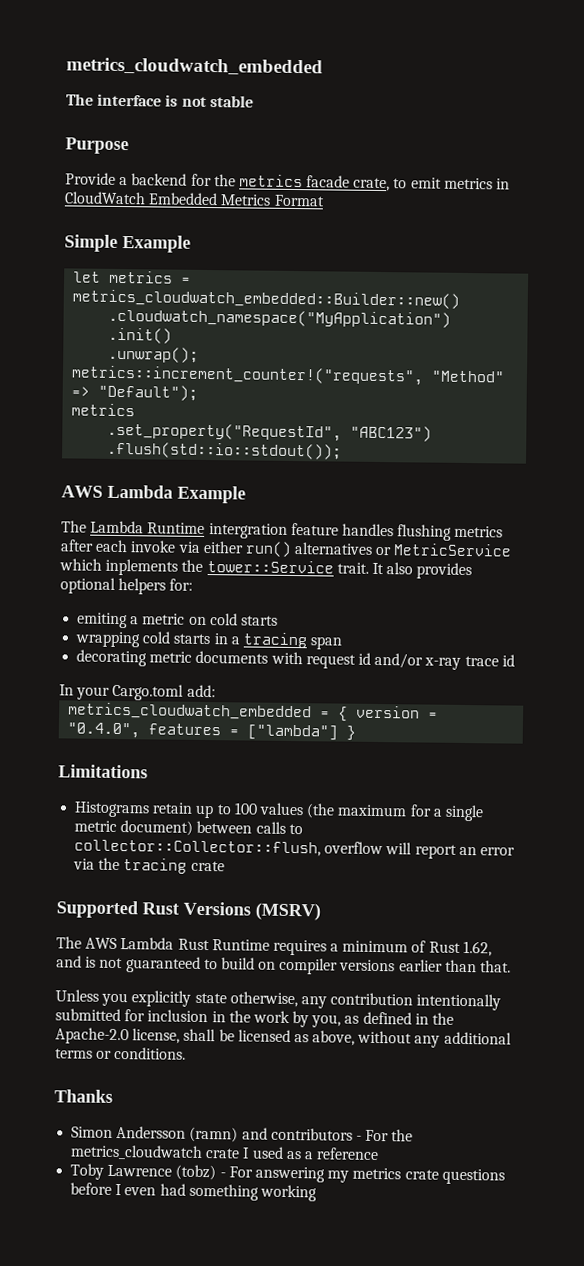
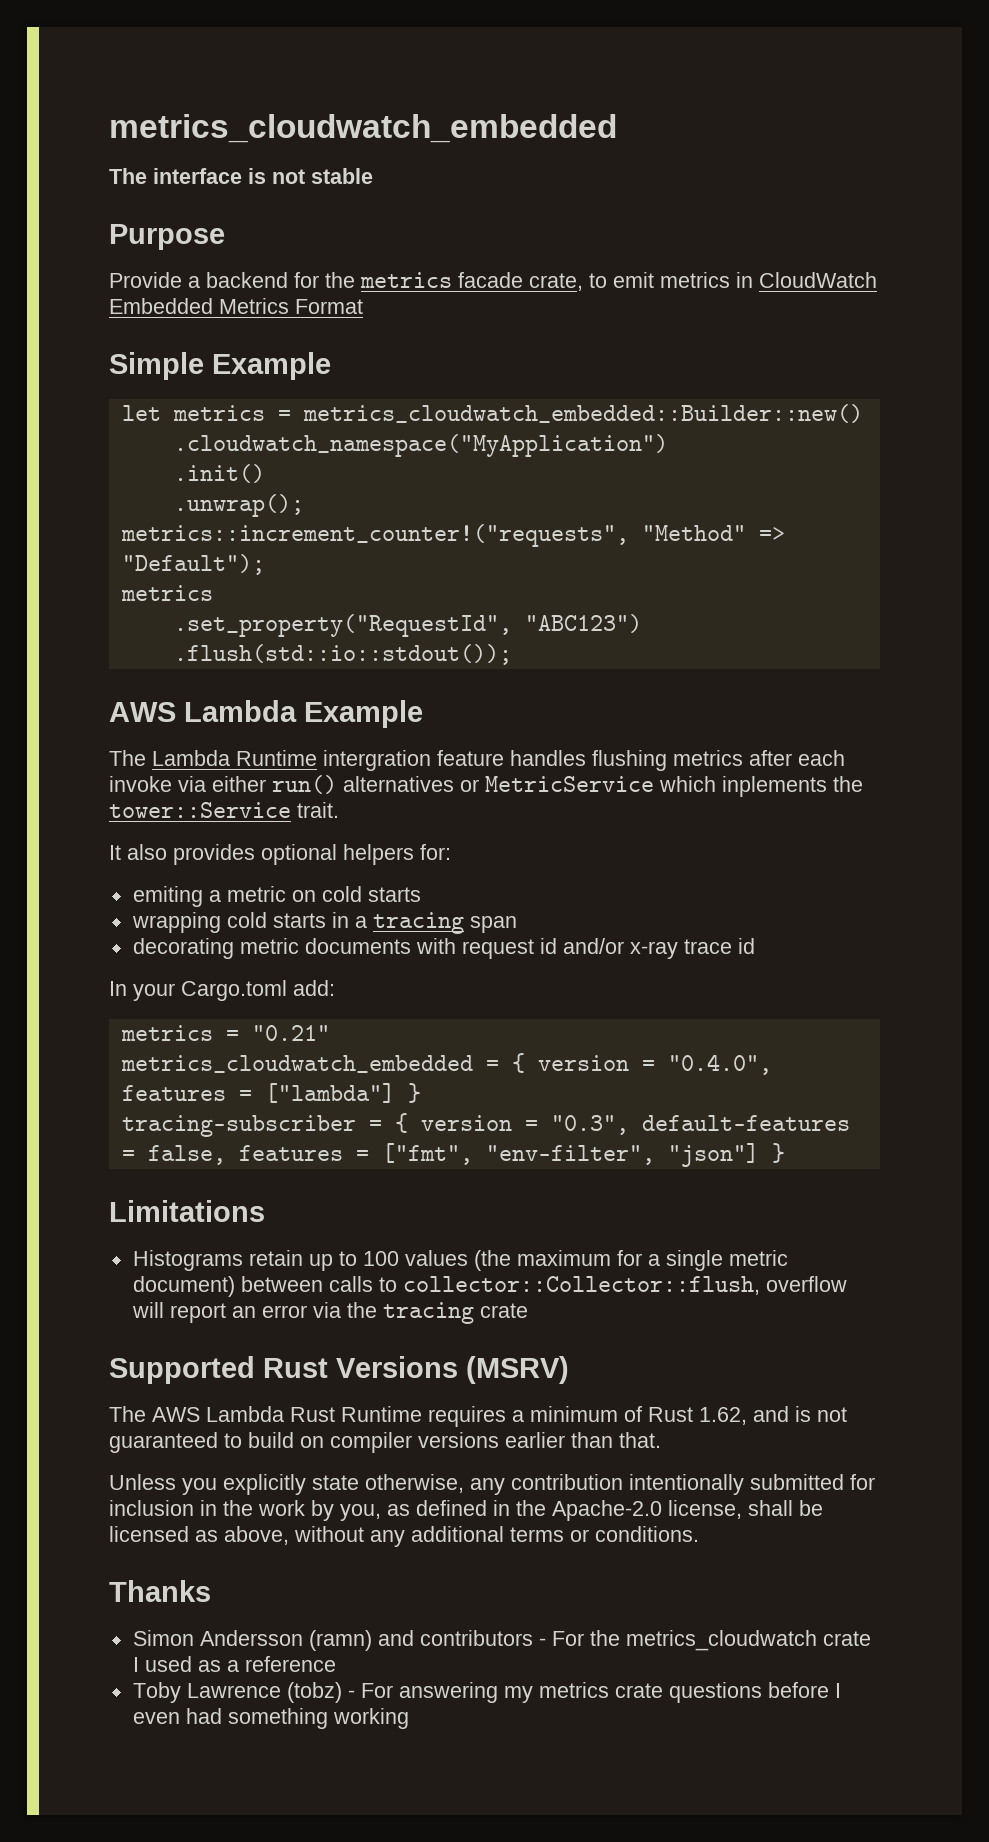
- The Lambda Runtime intergration feature handles flushing metrics after each invoke via either run() alternatives or MetricService which inplements the tower::Service trait. It also provides optional helpers for:
+ The Lambda Runtime intergration feature handles flushing metrics after each invoke via either run() alternatives or MetricService which inplements the tower::Service trait.
+ It also provides optional helpers for:
+ metrics = "0.21"
+ tracing-subscriber = { version = "0.3", default-features = false, features = ["fmt", "env-filter", "json"] }

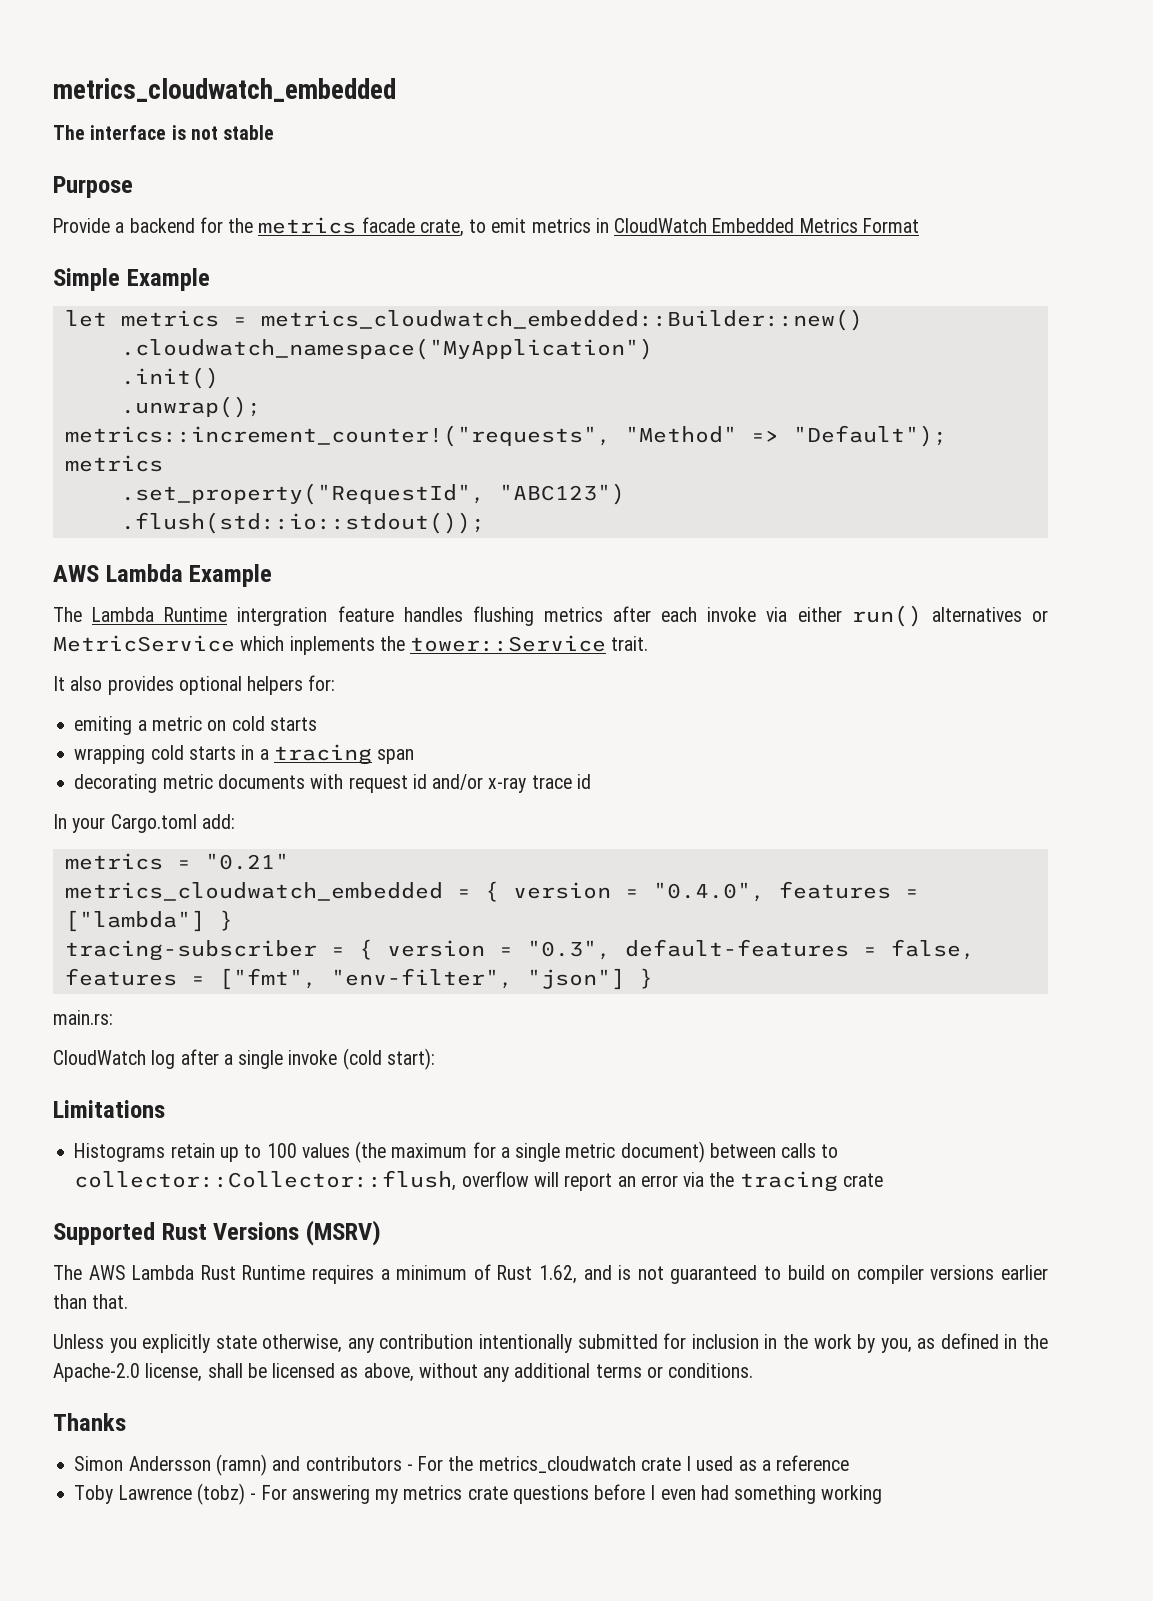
+ main.rs:
+ CloudWatch log after a single invoke (cold start):

